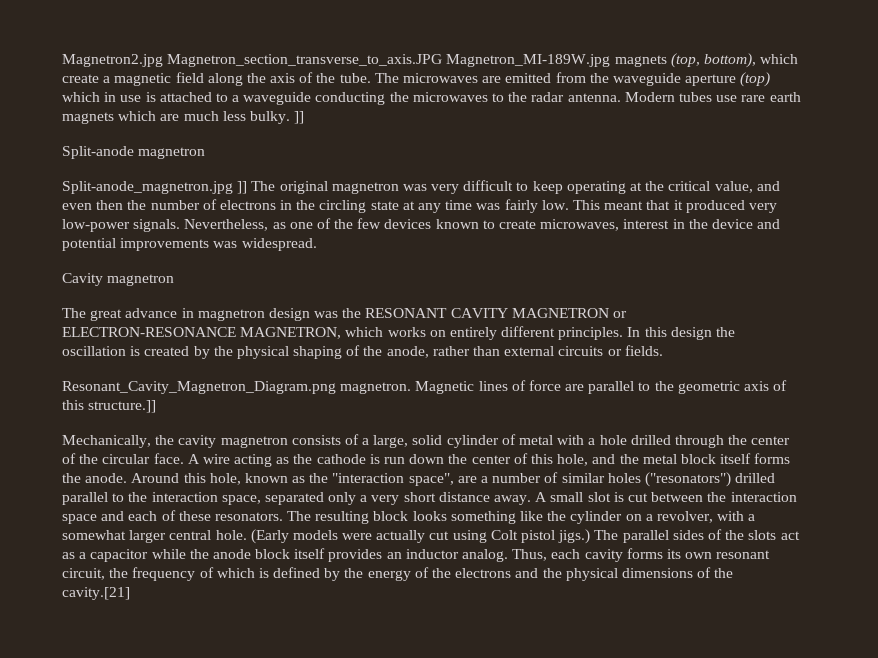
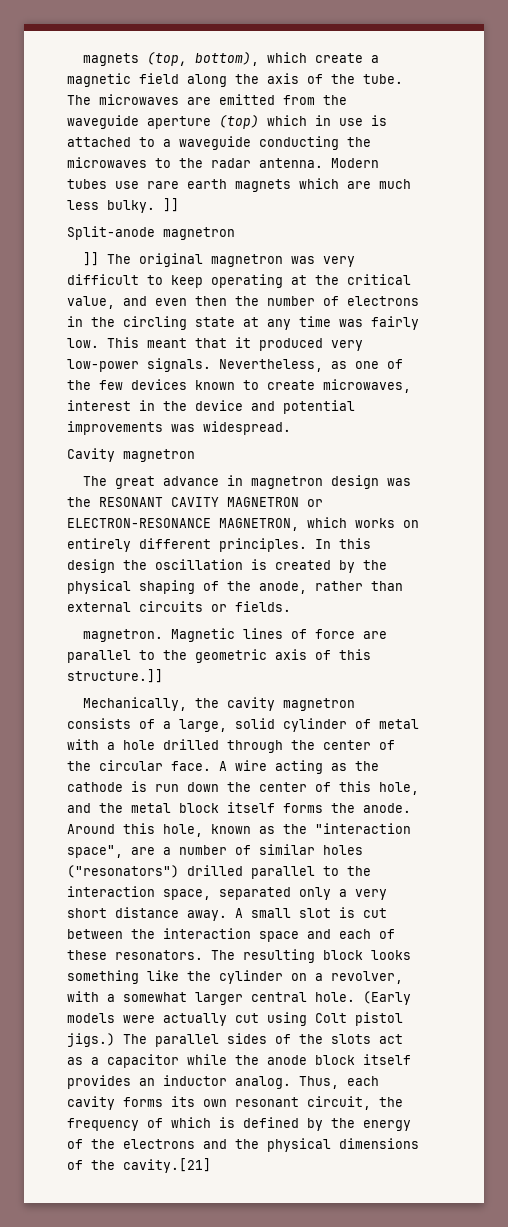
- Magnetron2.jpg Magnetron_section_transverse_to_axis.JPG Magnetron_MI-189W.jpg magnets (top, bottom), which create a magnetic field along the axis of the tube.
+ magnets (top, bottom), which create a magnetic field along the axis of the tube.
- Split-anode_magnetron.jpg ]] The original magnetron was very difficult to keep operating at the critical value, and even then the number of electrons in the circling state at any time was fairly low.
+ ]] The original magnetron was very difficult to keep operating at the critical value, and even then the number of electrons in the circling state at any time was fairly low.
- Resonant_Cavity_Magnetron_Diagram.png magnetron.
+ magnetron.

